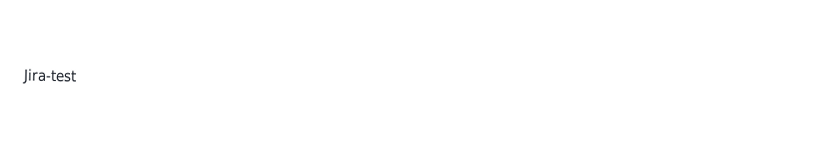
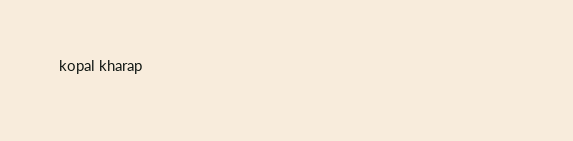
- Jira-test
+ kopal kharap

